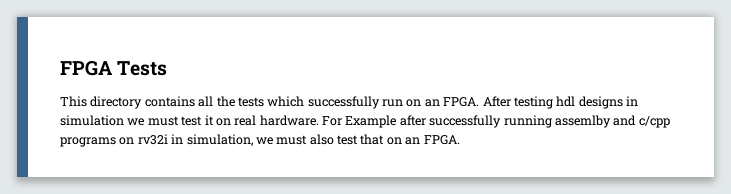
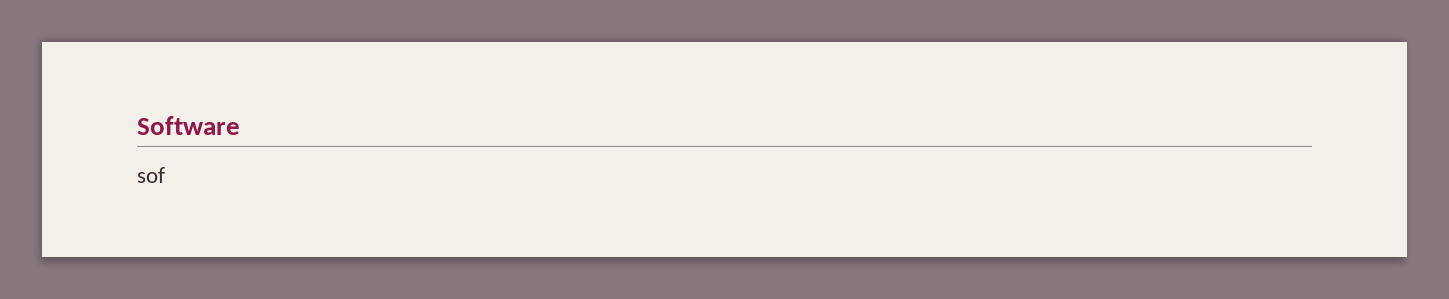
- FPGA Tests
- This directory contains all the tests which successfully run on an FPGA. After testing hdl designs in simulation we must test it on real hardware. For Example after successfully running assemlby and c/cpp programs on rv32i in simulation, we must also test that on an FPGA.
+ Software
+ sof

